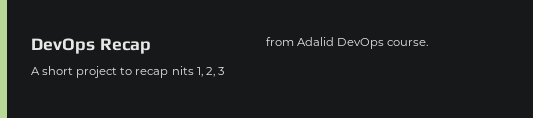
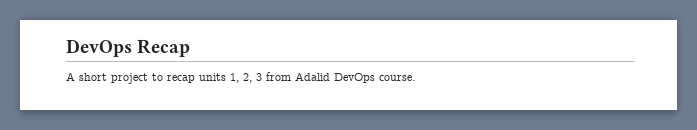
- A short project to recap nits 1, 2, 3 from Adalid DevOps course.
+ A short project to recap units 1, 2, 3 from Adalid DevOps course.

